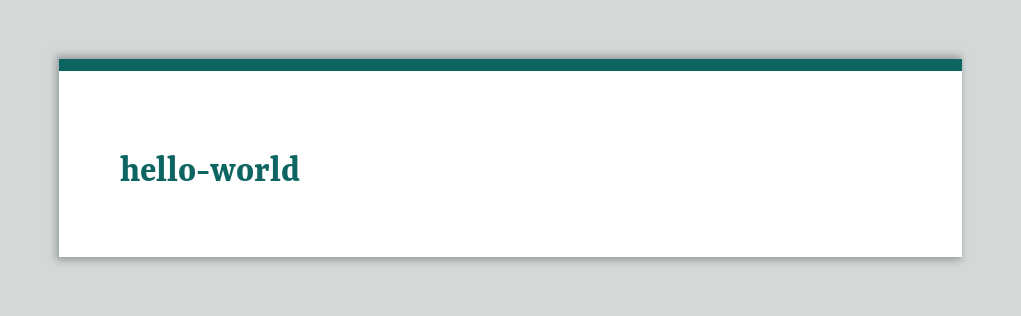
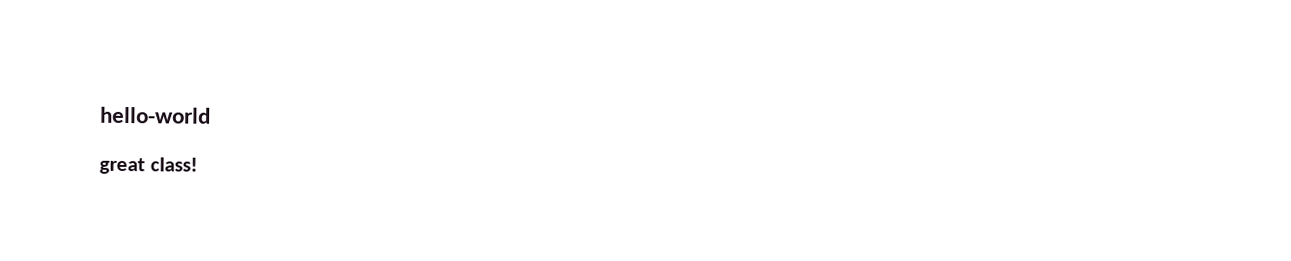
+ great class!

